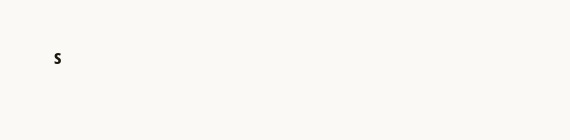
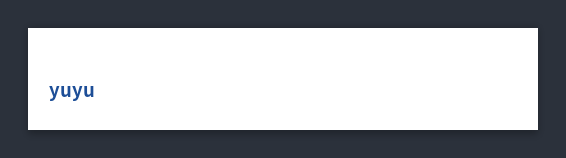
- s
+ yuyu

